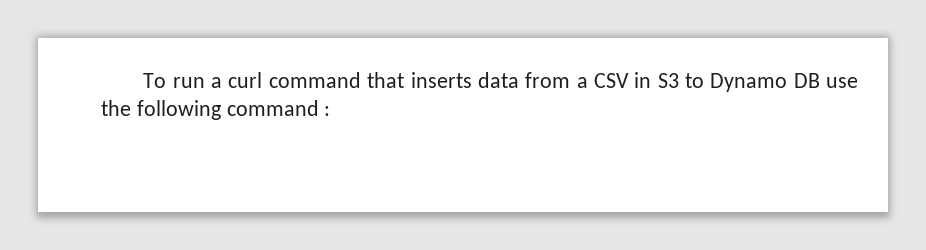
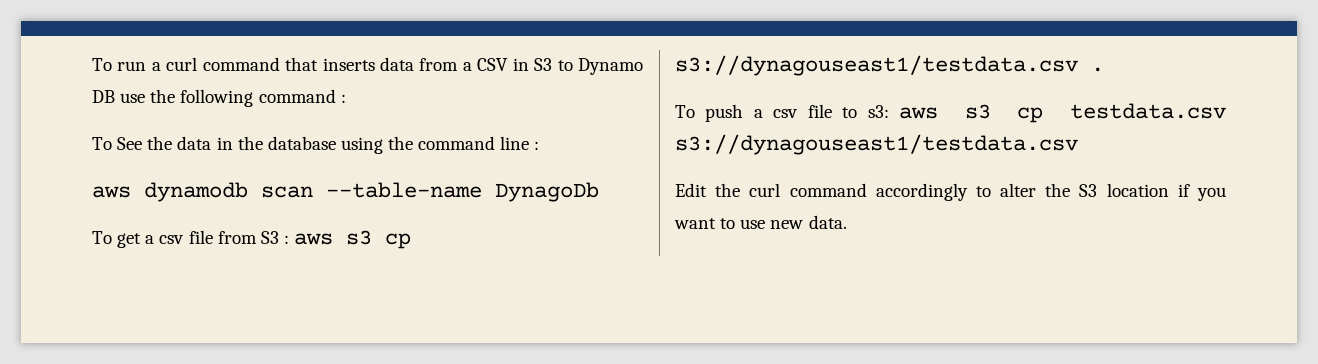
+ To See the data in the database using the command line :
+ aws dynamodb scan --table-name DynagoDb
+ To get a csv file from S3 : aws s3 cp s3://dynagouseast1/testdata.csv .
+ To push a csv file to s3: aws s3 cp testdata.csv s3://dynagouseast1/testdata.csv
+ Edit the curl command accordingly to alter the S3 location if you want to use new data.

